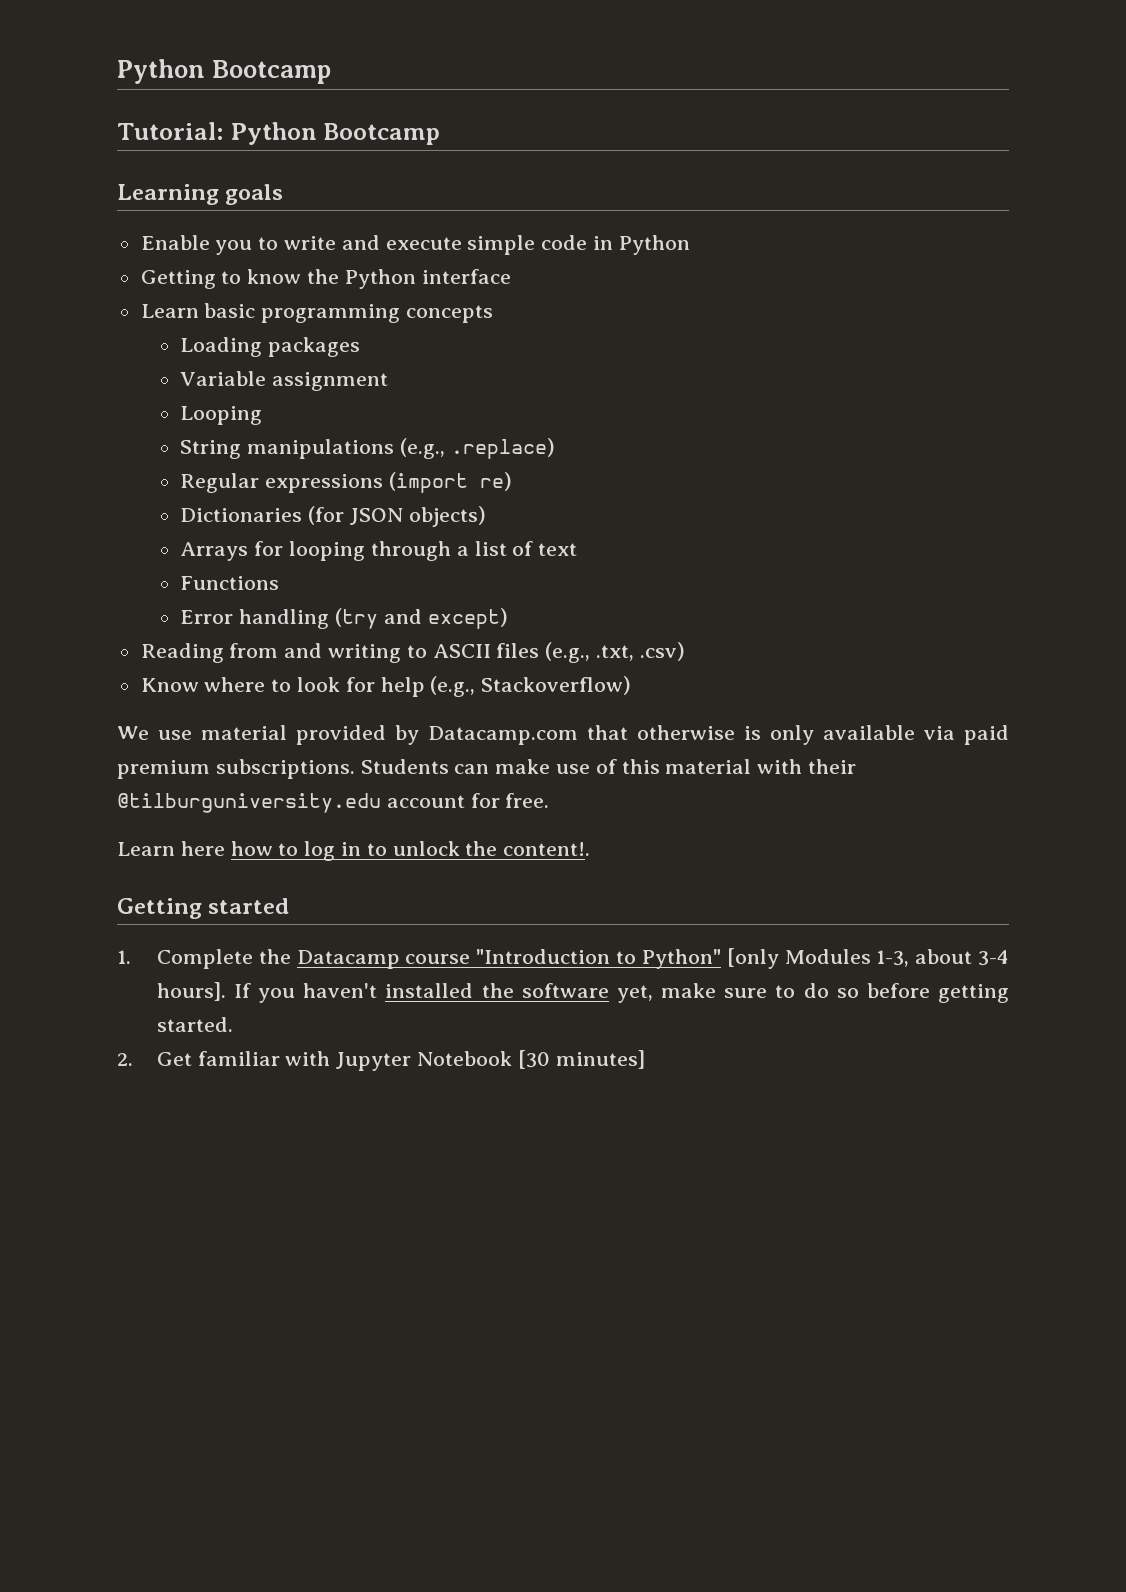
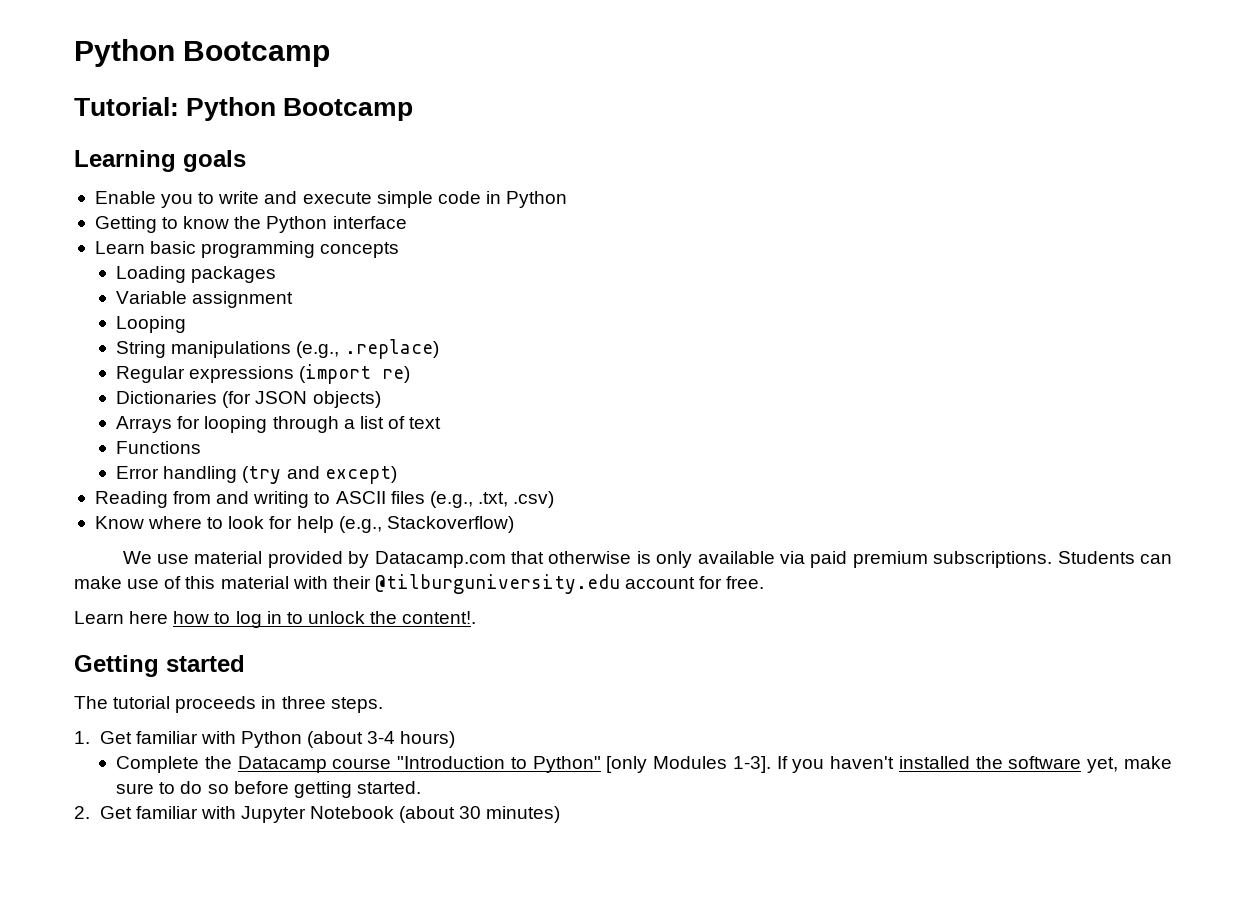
- 1. Complete the Datacamp course "Introduction to Python" [only Modules 1-3, about 3-4 hours].
+ The tutorial proceeds in three steps.
+ 1. Get familiar with Python (about 3-4 hours)
+ Complete the Datacamp course "Introduction to Python" [only Modules 1-3].
- 2. Get familiar with Jupyter Notebook [30 minutes]
+ 2. Get familiar with Jupyter Notebook (about 30 minutes)

